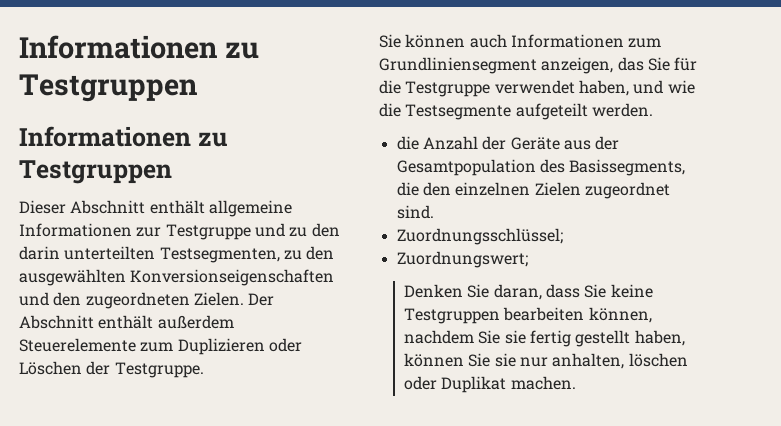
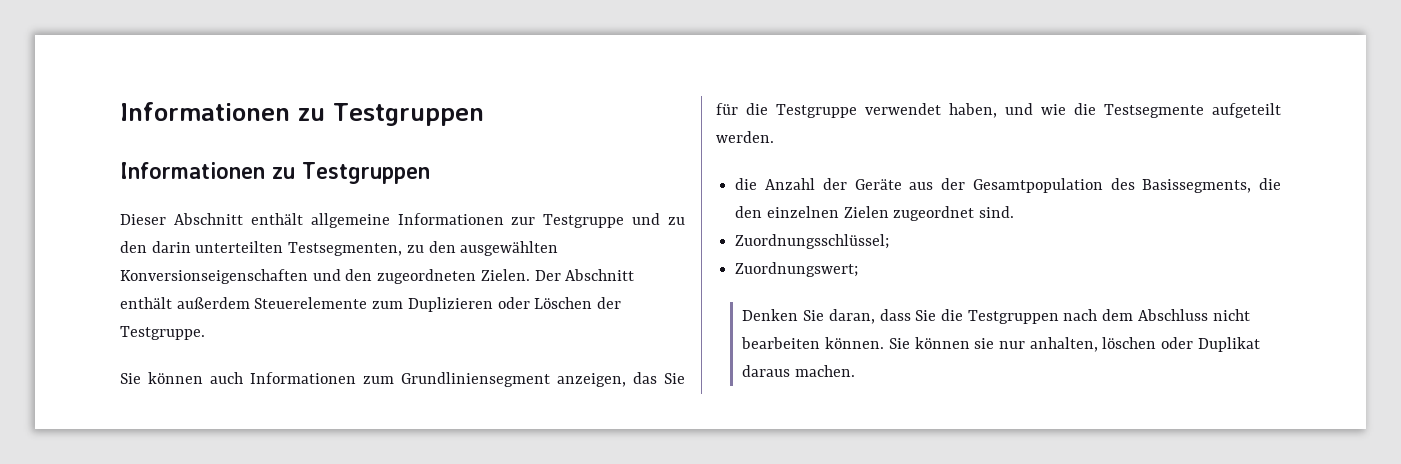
- Denken Sie daran, dass Sie keine Testgruppen bearbeiten können, nachdem Sie sie fertig gestellt haben, können Sie sie nur anhalten, löschen oder Duplikat machen.
+ Denken Sie daran, dass Sie die Testgruppen nach dem Abschluss nicht bearbeiten können. Sie können sie nur anhalten, löschen oder Duplikat daraus machen.

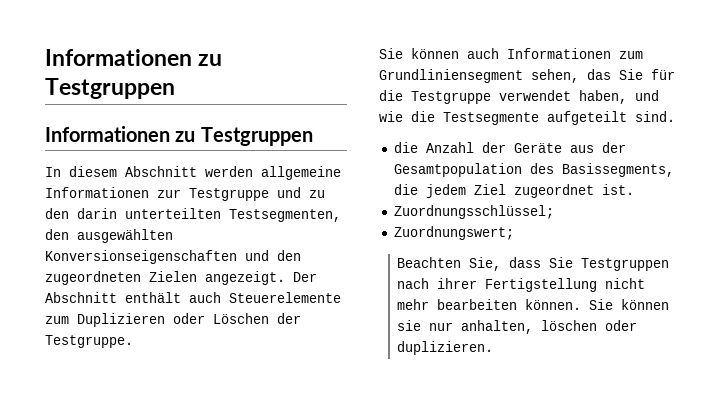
- Dieser Abschnitt enthält allgemeine Informationen zur Testgruppe und zu den darin unterteilten Testsegmenten, zu den ausgewählten Konversionseigenschaften und den zugeordneten Zielen.
+ In diesem Abschnitt werden allgemeine Informationen zur Testgruppe und zu den darin unterteilten Testsegmenten, den ausgewählten Konversionseigenschaften und den zugeordneten Zielen angezeigt.
- Der Abschnitt enthält außerdem Steuerelemente zum Duplizieren oder Löschen der Testgruppe.
+ Der Abschnitt enthält auch Steuerelemente zum Duplizieren oder Löschen der Testgruppe.
- Sie können auch Informationen zum Grundliniensegment anzeigen, das Sie für die Testgruppe verwendet haben, und wie die Testsegmente aufgeteilt werden.
+ Sie können auch Informationen zum Grundliniensegment sehen, das Sie für die Testgruppe verwendet haben, und wie die Testsegmente aufgeteilt sind.
- die Anzahl der Geräte aus der Gesamtpopulation des Basissegments, die den einzelnen Zielen zugeordnet sind.
+ die Anzahl der Geräte aus der Gesamtpopulation des Basissegments, die jedem Ziel zugeordnet ist.
- Denken Sie daran, dass Sie die Testgruppen nach dem Abschluss nicht bearbeiten können.
+ Beachten Sie, dass Sie Testgruppen nach ihrer Fertigstellung nicht mehr bearbeiten können.
- Sie können sie nur anhalten, löschen oder Duplikat daraus machen.
+ Sie können sie nur anhalten, löschen oder duplizieren.

